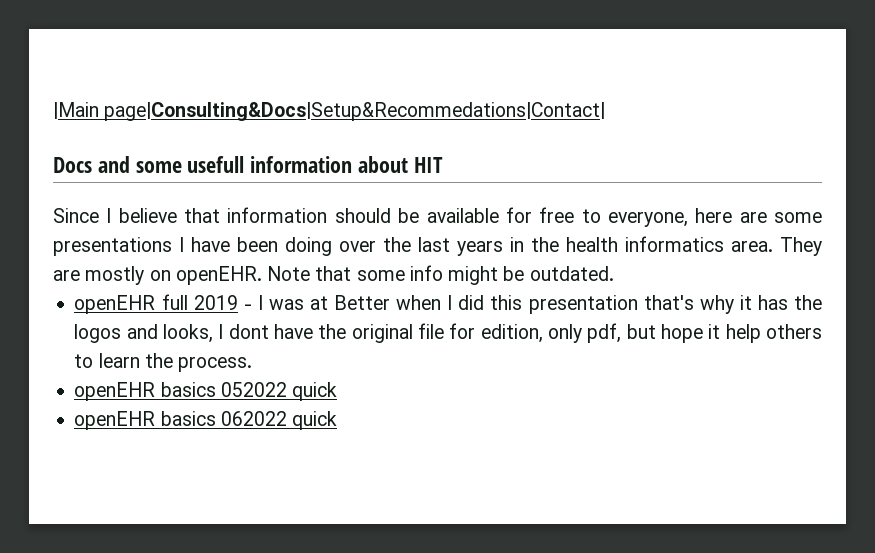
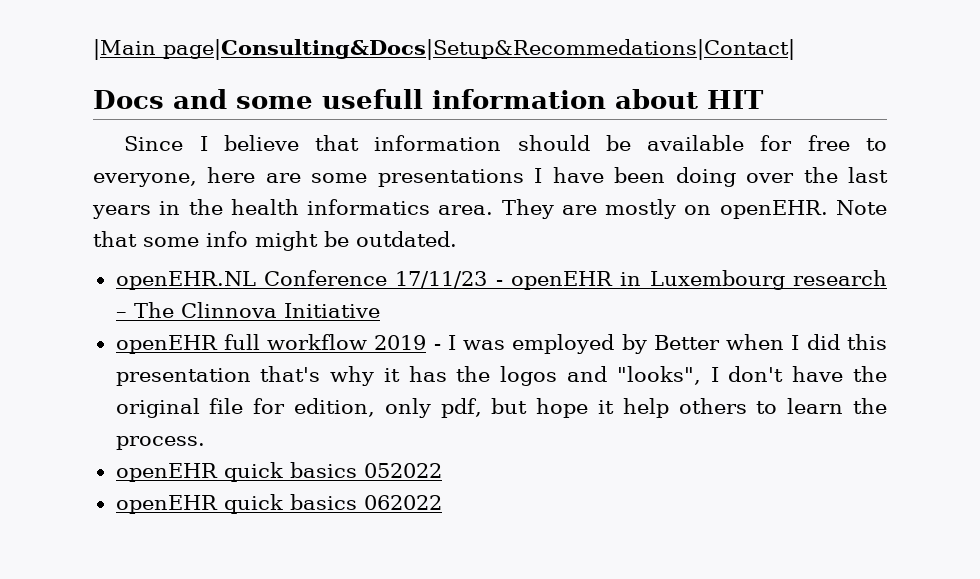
+ openEHR.NL Conference 17/11/23 - openEHR in Luxembourg research – The Clinnova Initiative
- openEHR full 2019 - I was at Better when I did this presentation that's why it has the logos and looks, I dont have the original file for edition, only pdf, but hope it help others to learn the process.
+ openEHR full workflow 2019 - I was employed by Better when I did this presentation that's why it has the logos and "looks", I don't have the original file for edition, only pdf, but hope it help others to learn the process.
- openEHR basics 052022 quick
- openEHR basics 062022 quick
+ openEHR quick basics 052022
+ openEHR quick basics 062022

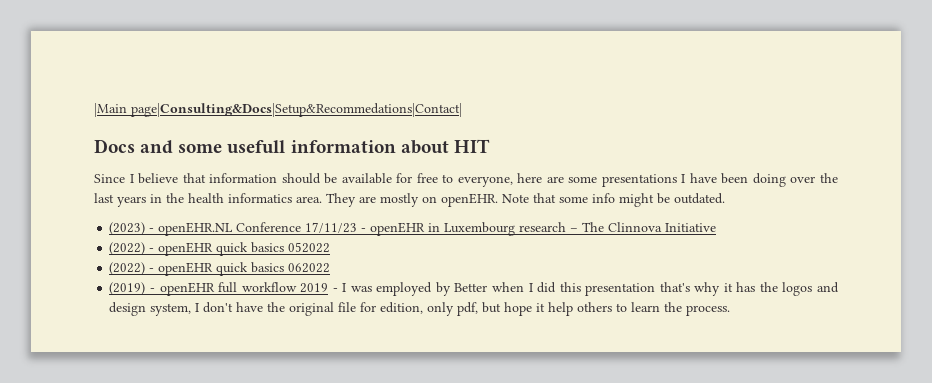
- openEHR.NL Conference 17/11/23 - openEHR in Luxembourg research – The Clinnova Initiative
+ (2023) - openEHR.NL Conference 17/11/23 - openEHR in Luxembourg research – The Clinnova Initiative
- openEHR full workflow 2019 - I was employed by Better when I did this presentation that's why it has the logos and "looks", I don't have the original file for edition, only pdf, but hope it help others to learn the process.
+ (2022) - openEHR quick basics 052022
+ (2022) - openEHR quick basics 062022
+ (2019) - openEHR full workflow 2019 - I was employed by Better when I did this presentation that's why it has the logos and design system, I don't have the original file for edition, only pdf, but hope it help others to learn the process.
- openEHR quick basics 052022
- openEHR quick basics 062022

